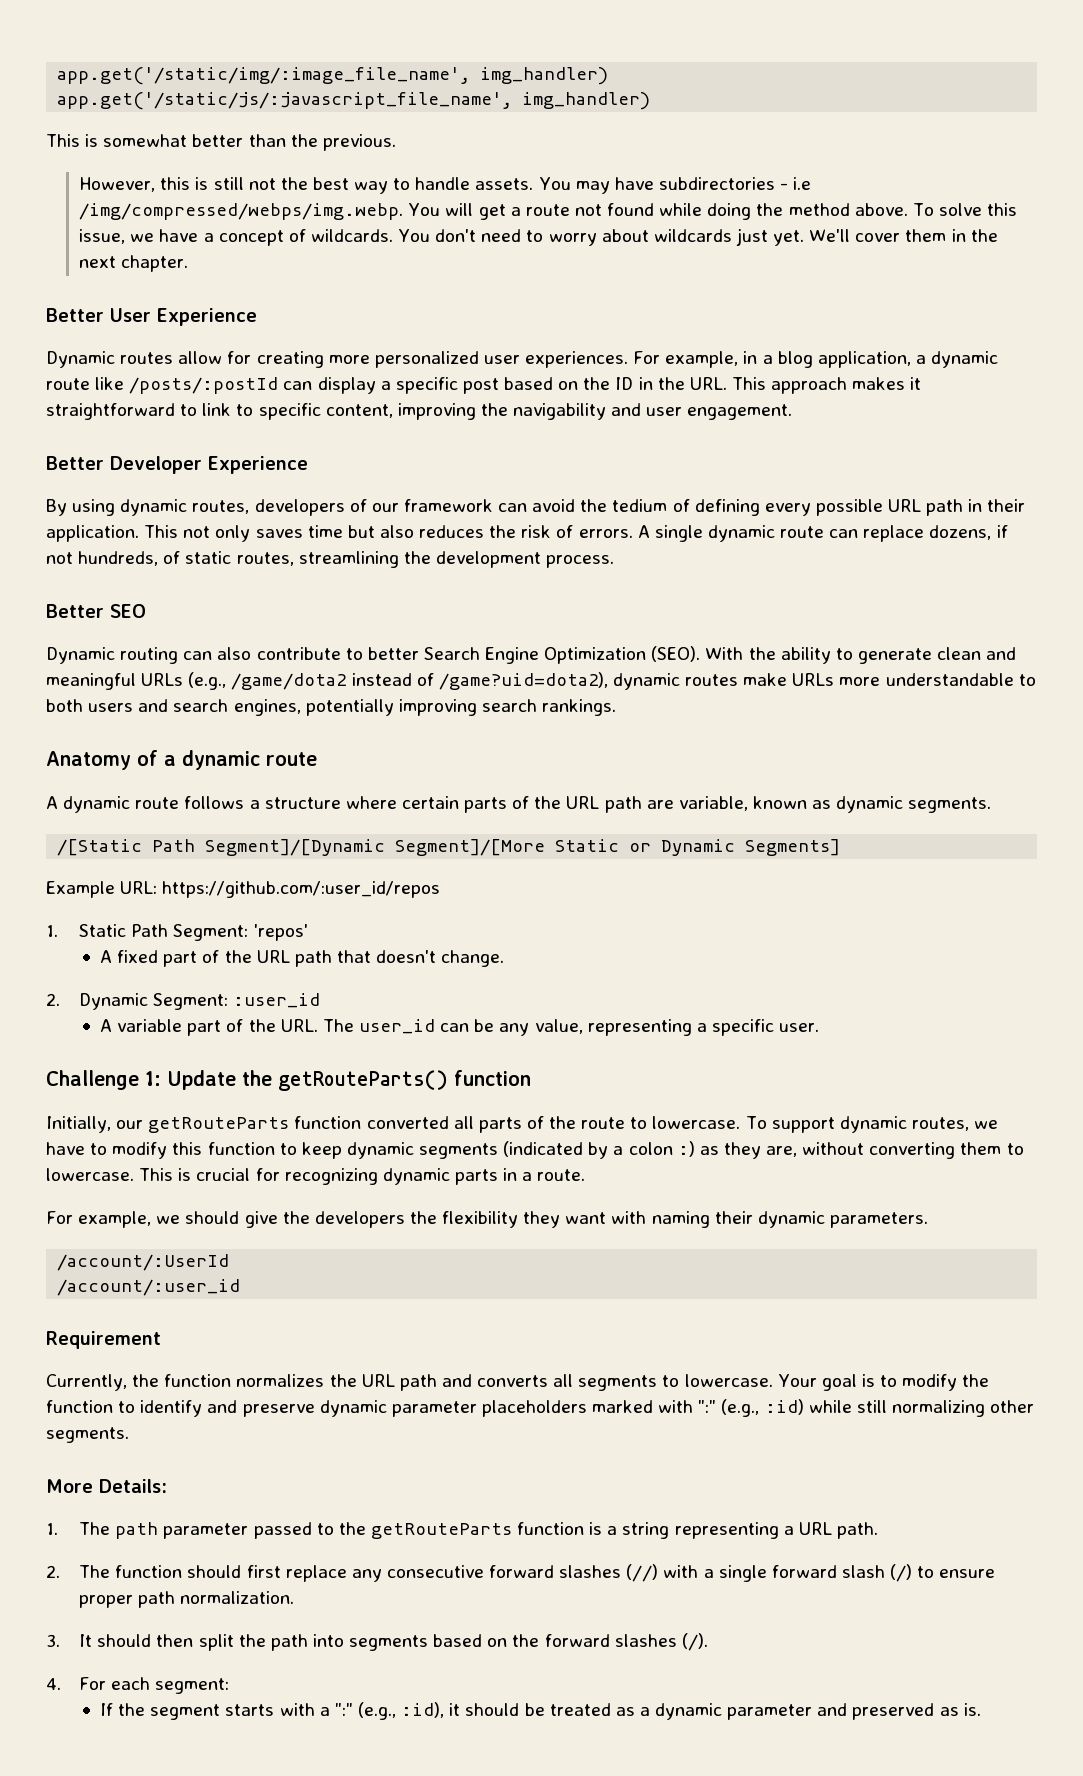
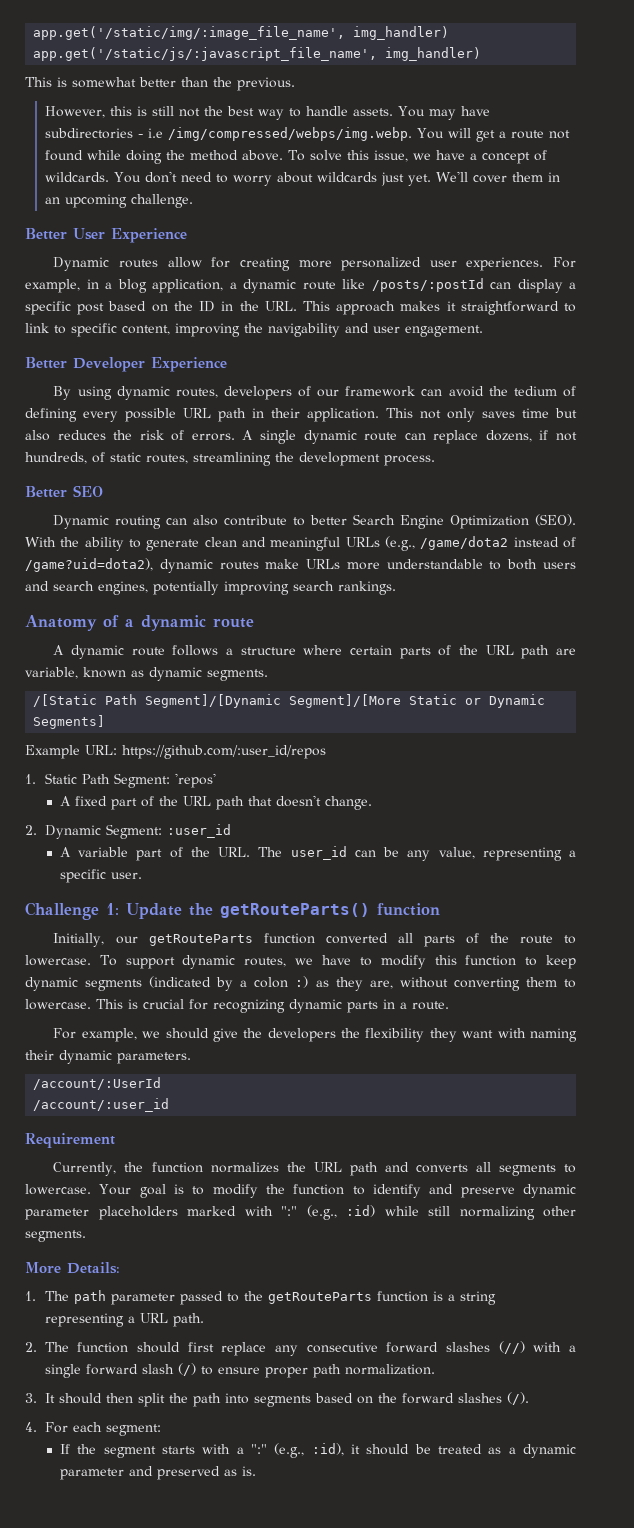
- We'll cover them in the next chapter.
+ We'll cover them in an upcoming challenge.

